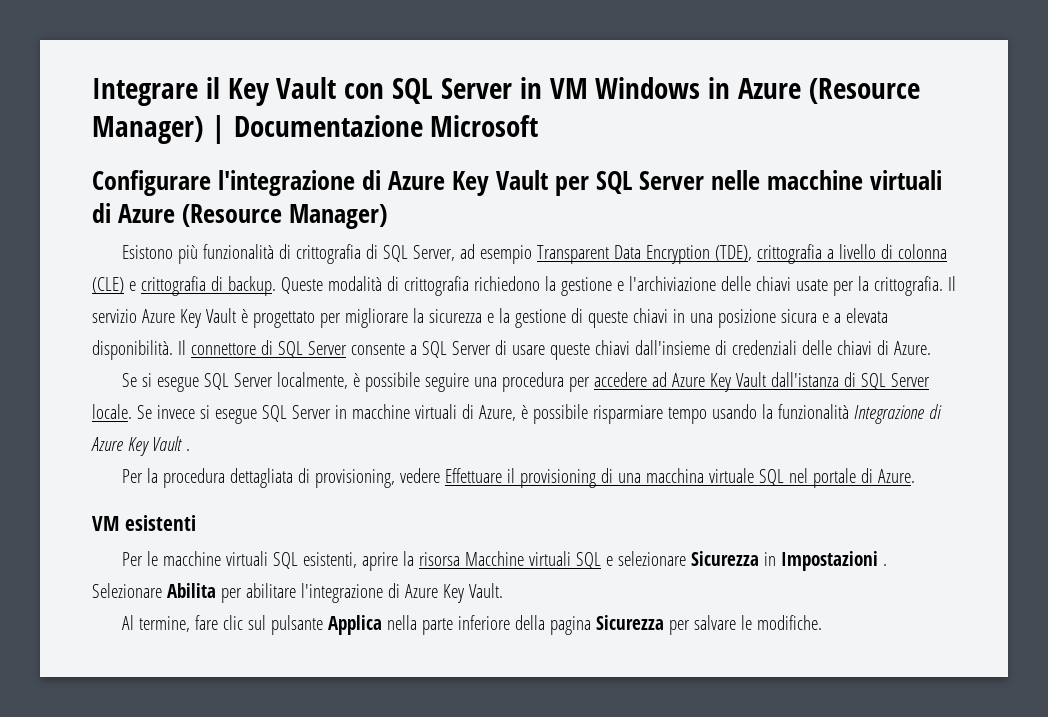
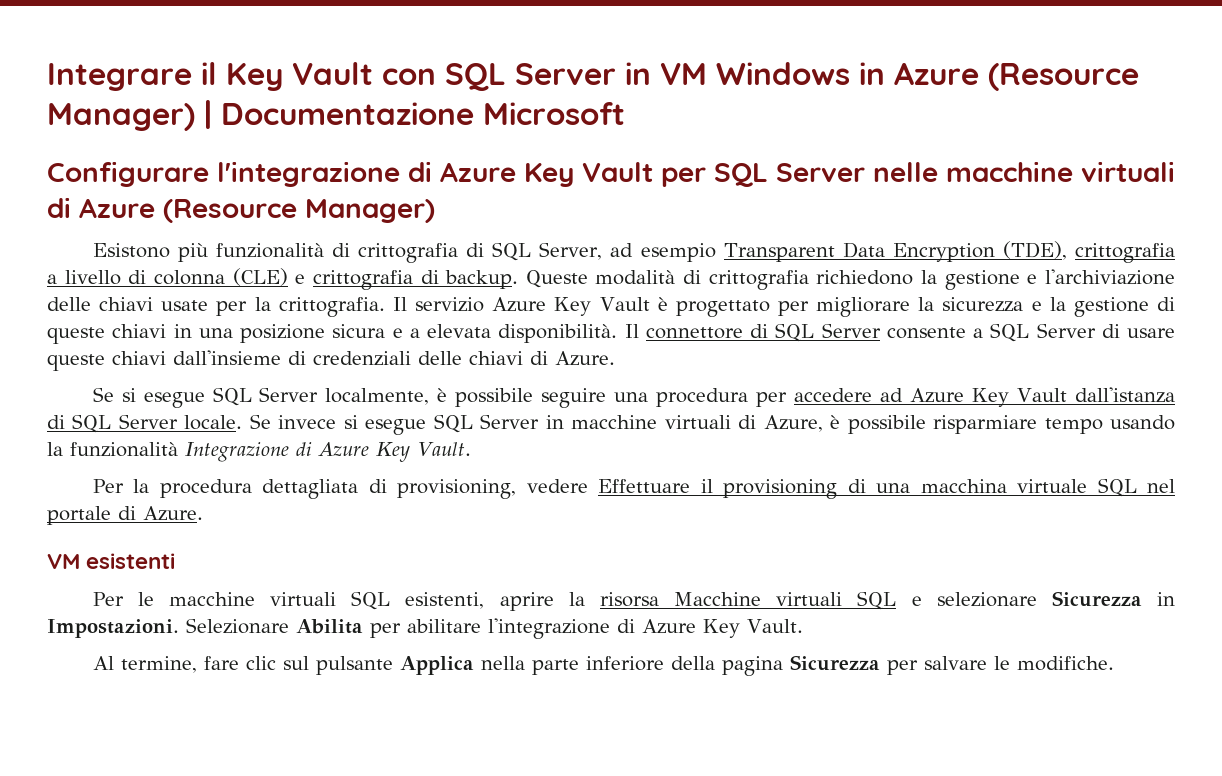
- Se invece si esegue SQL Server in macchine virtuali di Azure, è possibile risparmiare tempo usando la funzionalità Integrazione di Azure Key Vault .
+ Se invece si esegue SQL Server in macchine virtuali di Azure, è possibile risparmiare tempo usando la funzionalità Integrazione di Azure Key Vault.
- Per le macchine virtuali SQL esistenti, aprire la risorsa Macchine virtuali SQL e selezionare Sicurezza in Impostazioni .
+ Per le macchine virtuali SQL esistenti, aprire la risorsa Macchine virtuali SQL e selezionare Sicurezza in Impostazioni.

